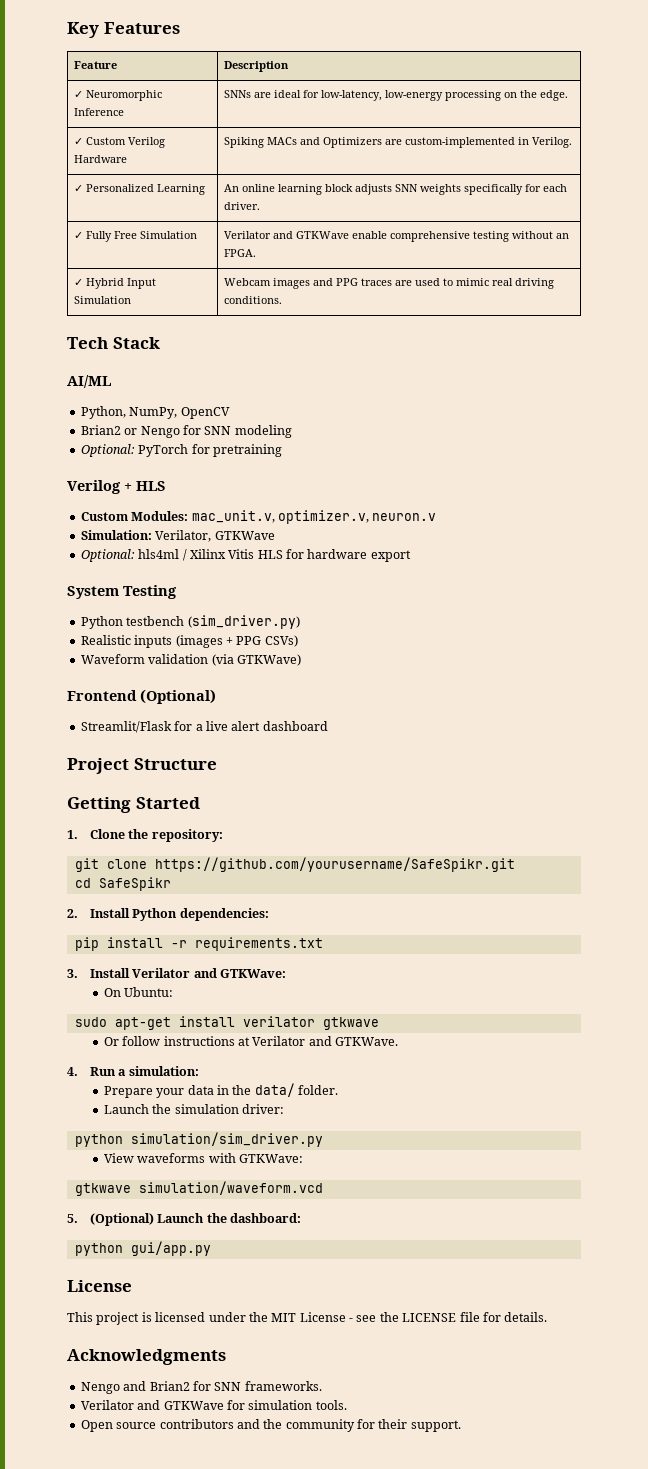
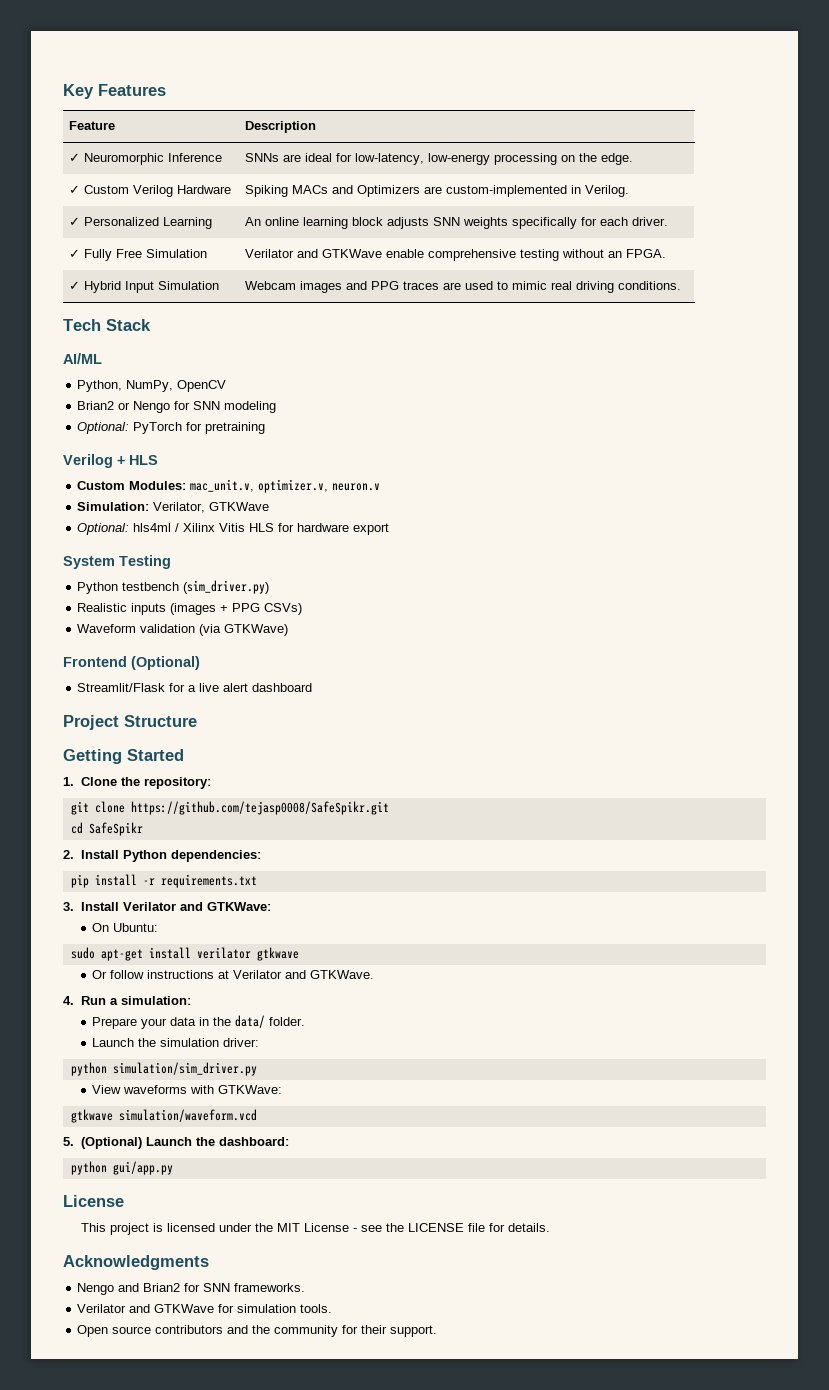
- git clone https://github.com/yourusername/SafeSpikr.git
+ git clone https://github.com/tejasp0008/SafeSpikr.git

